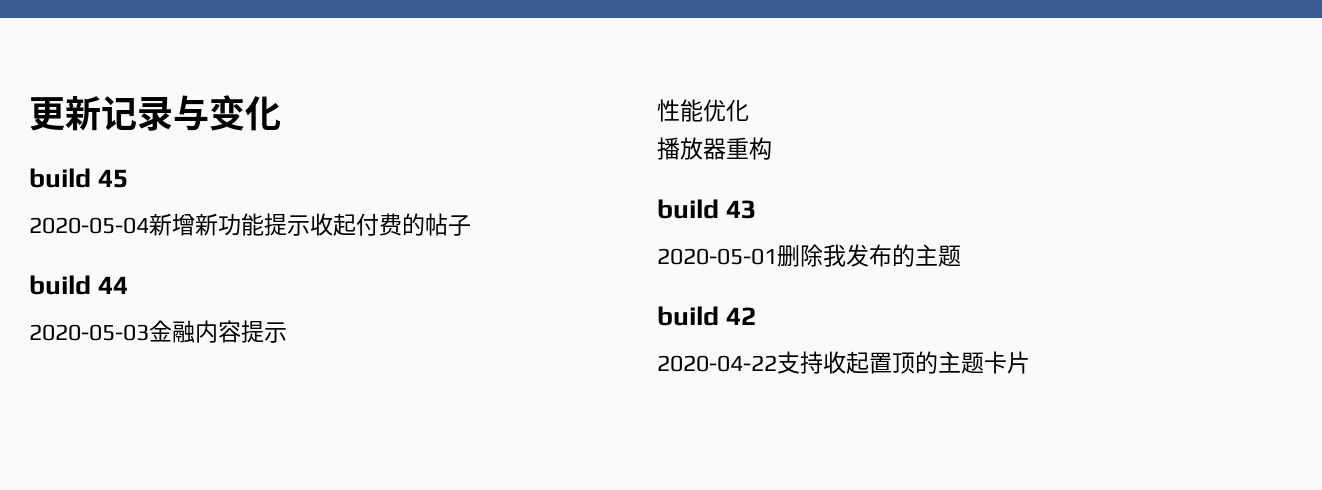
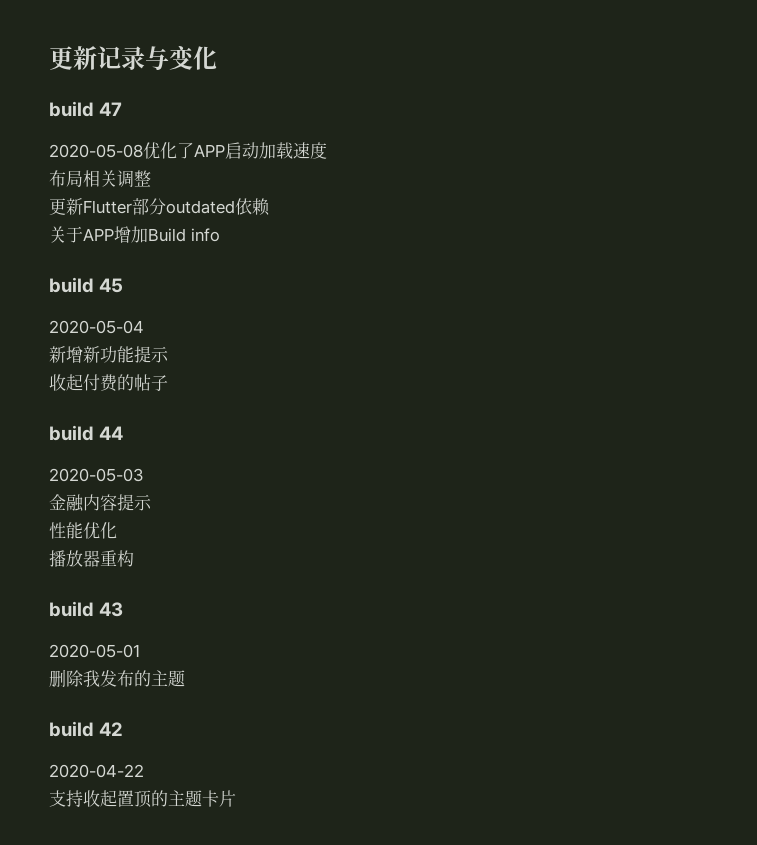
+ build 47
+ 2020-05-08优化了APP启动加载速度
+ 布局相关调整
+ 更新Flutter部分outdated依赖
+ 关于APP增加Build info
- 2020-05-04新增新功能提示收起付费的帖子
+ 2020-05-04
+ 新增新功能提示
+ 收起付费的帖子
- 2020-05-03金融内容提示
+ 2020-05-03
+ 金融内容提示
- 2020-05-01删除我发布的主题
+ 2020-05-01
+ 删除我发布的主题
- 2020-04-22支持收起置顶的主题卡片
+ 2020-04-22
+ 支持收起置顶的主题卡片

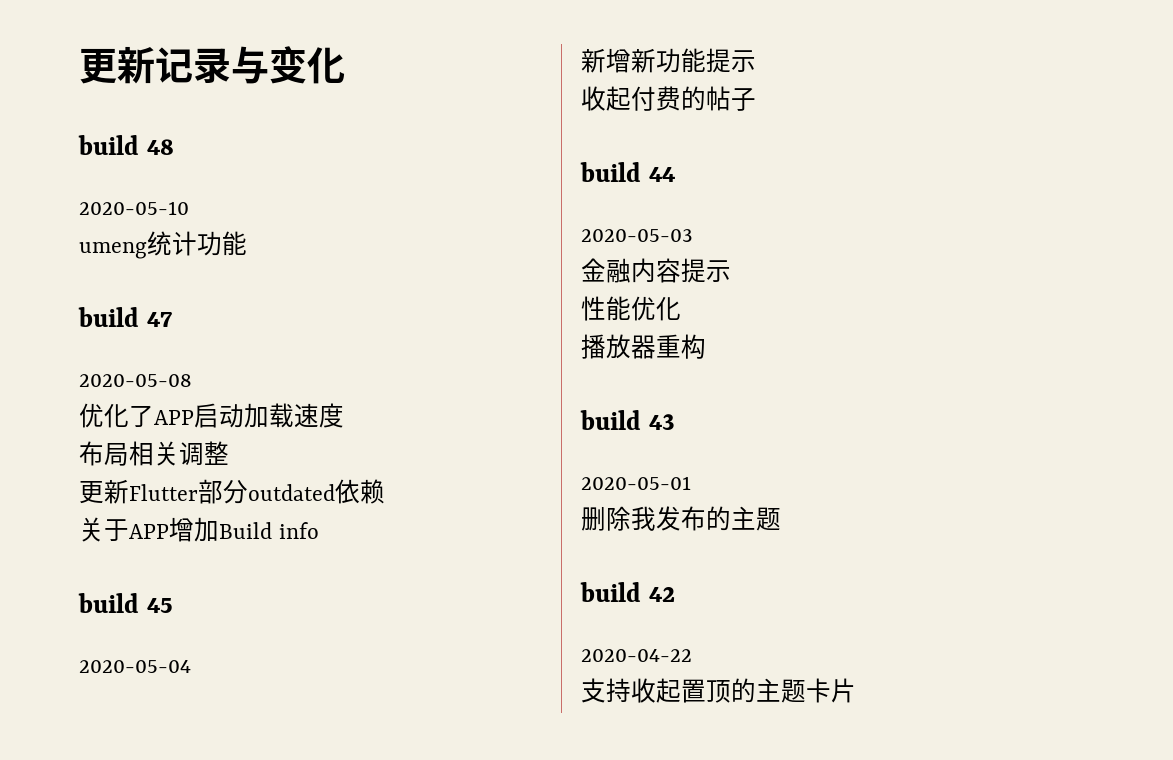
+ build 48
+ 2020-05-10
+ umeng统计功能
- 2020-05-08优化了APP启动加载速度
+ 2020-05-08
+ 优化了APP启动加载速度

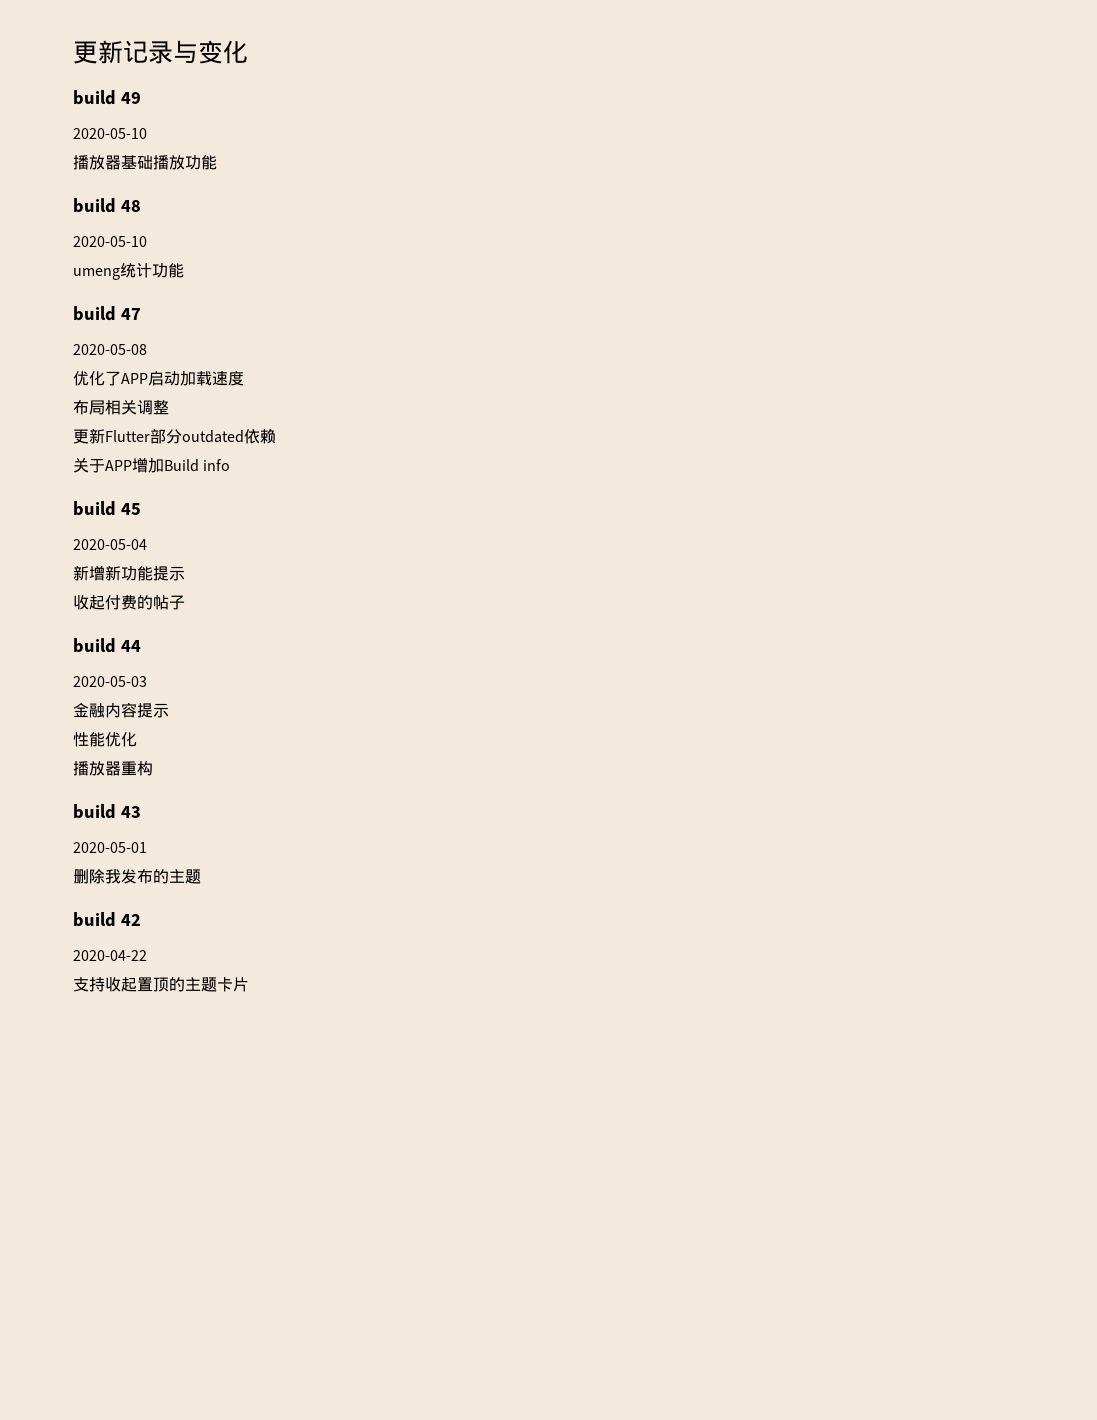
+ build 49
+ 2020-05-10
+ 播放器基础播放功能

